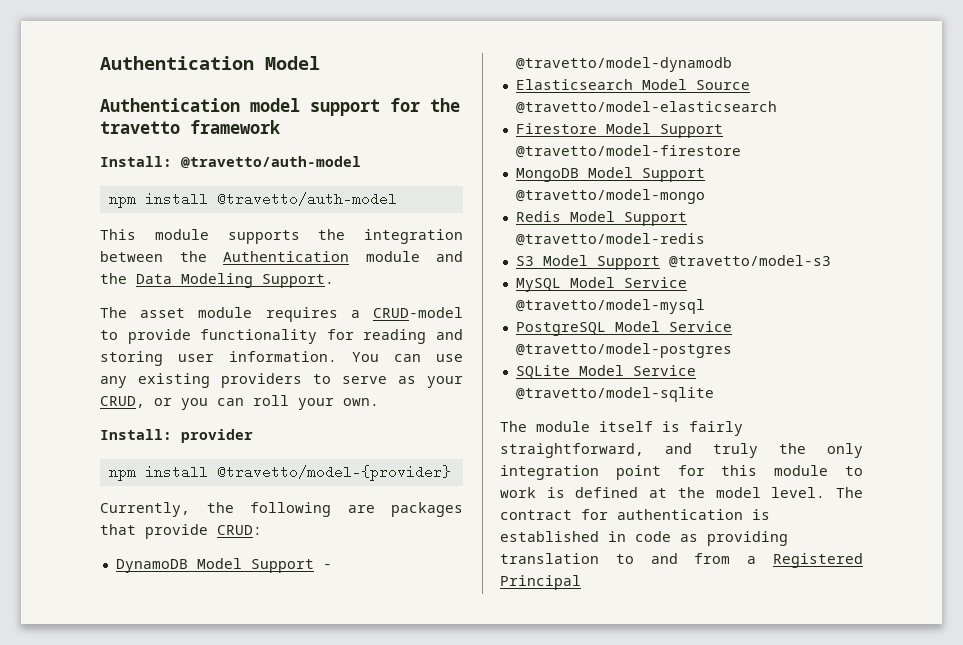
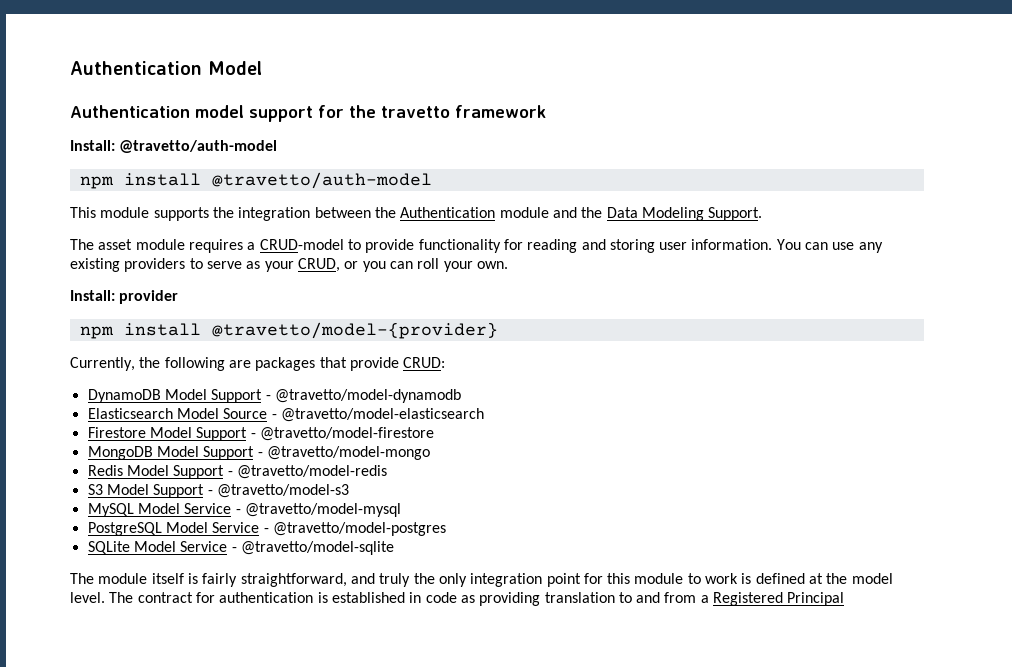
- Elasticsearch Model Source @travetto/model-elasticsearch
+ Elasticsearch Model Source - @travetto/model-elasticsearch
- Firestore Model Support @travetto/model-firestore
+ Firestore Model Support - @travetto/model-firestore
- MongoDB Model Support @travetto/model-mongo
+ MongoDB Model Support - @travetto/model-mongo
- Redis Model Support @travetto/model-redis
+ Redis Model Support - @travetto/model-redis
- S3 Model Support @travetto/model-s3
+ S3 Model Support - @travetto/model-s3
- MySQL Model Service @travetto/model-mysql
+ MySQL Model Service - @travetto/model-mysql
- PostgreSQL Model Service @travetto/model-postgres
+ PostgreSQL Model Service - @travetto/model-postgres
- SQLite Model Service @travetto/model-sqlite
+ SQLite Model Service - @travetto/model-sqlite

